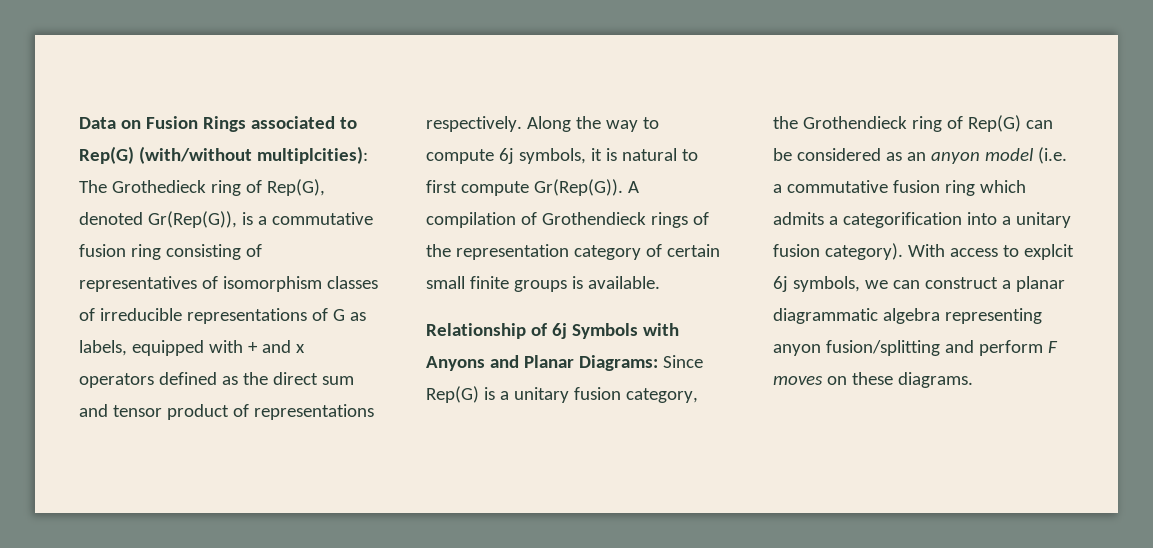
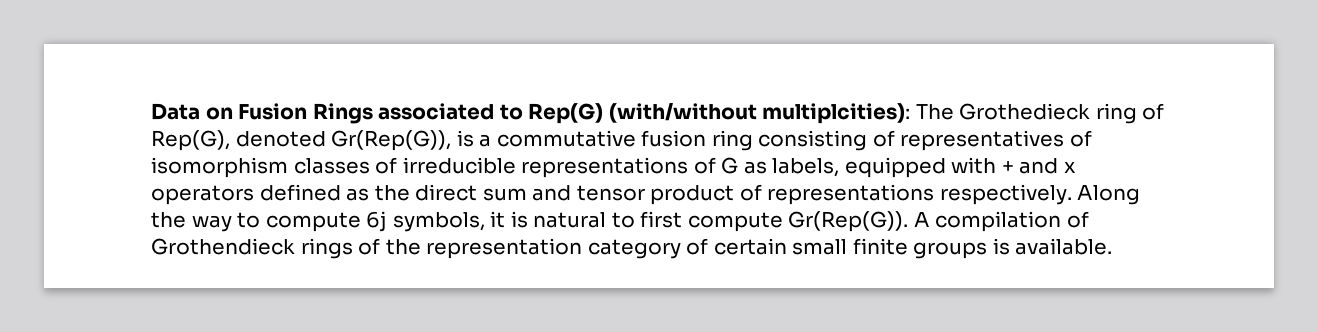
- Relationship of 6j Symbols with Anyons and Planar Diagrams: Since Rep(G) is a unitary fusion category, the Grothendieck ring of Rep(G) can be considered as an anyon model (i.e. a commutative fusion ring which admits a categorification into a unitary fusion category). With access to explcit 6j symbols, we can construct a planar diagrammatic algebra representing anyon fusion/splitting and perform F moves on these diagrams.

